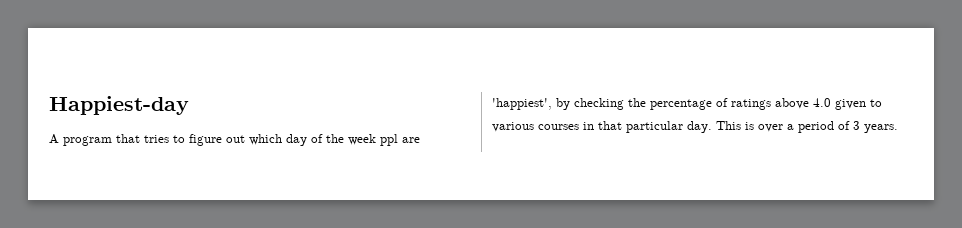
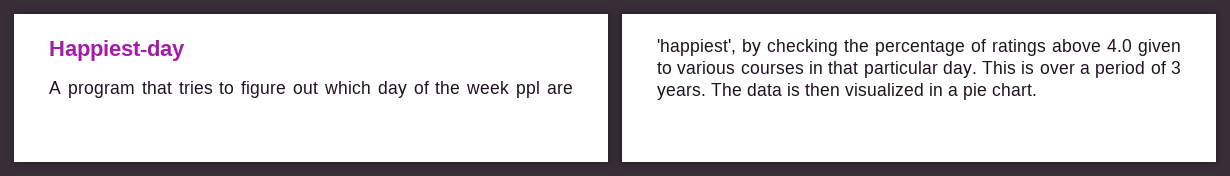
+ The data is then visualized in a pie chart.

